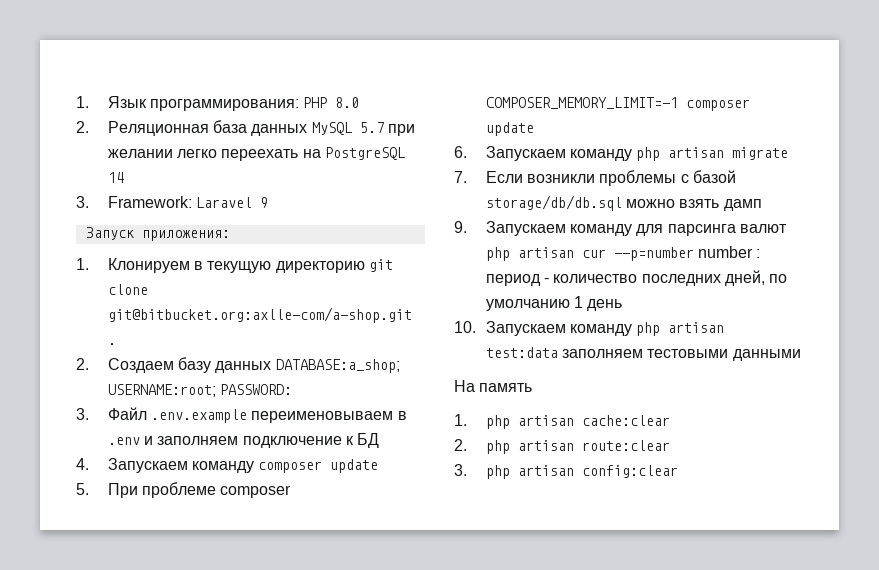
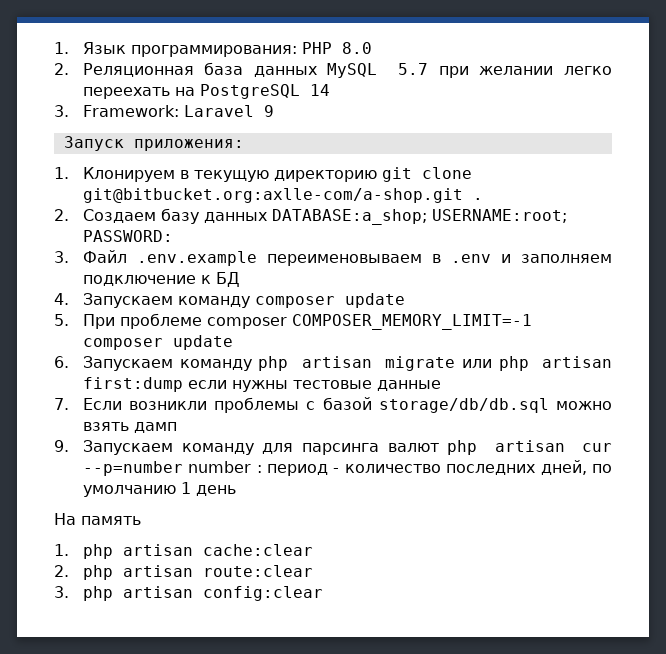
- 6. Запускаем команду php artisan migrate
+ 6. Запускаем команду php artisan migrate или php artisan first:dump если нужны тестовые данные
- 10. Запускаем команду php artisan test:data заполняем тестовыми данными

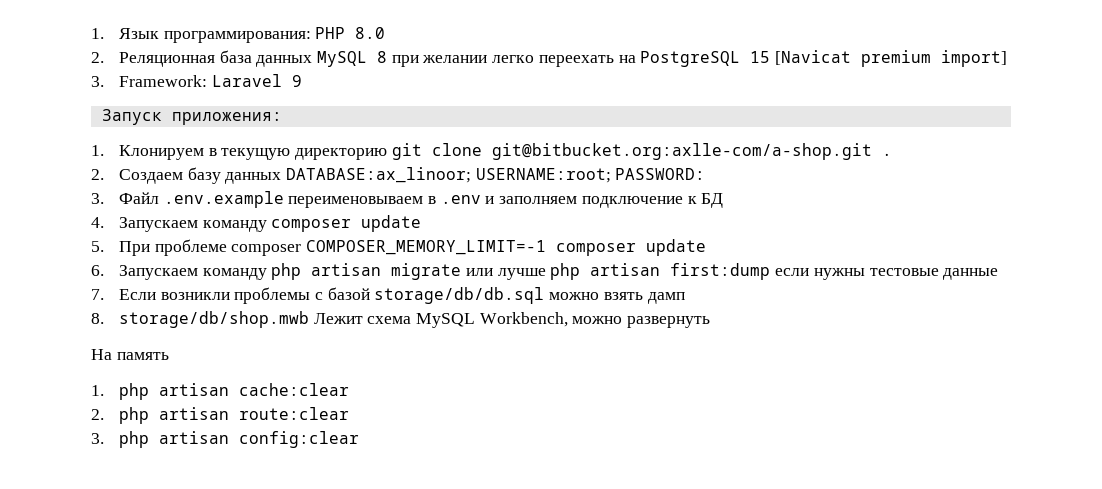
- 2. Реляционная база данных MySQL 5.7 при желании легко переехать на PostgreSQL 14
+ 2. Реляционная база данных MySQL 8 при желании легко переехать на PostgreSQL 15 [Navicat premium import]
- 2. Создаем базу данных DATABASE:a_shop; USERNAME:root; PASSWORD:
+ 2. Создаем базу данных DATABASE:ax_linoor; USERNAME:root; PASSWORD:
- 6. Запускаем команду php artisan migrate или php artisan first:dump если нужны тестовые данные
+ 6. Запускаем команду php artisan migrate или лучше php artisan first:dump если нужны тестовые данные
- 9. Запускаем команду для парсинга валют php artisan cur --p=number number : период - количество последних дней, по умолчанию 1 день
+ 8. storage/db/shop.mwb Лежит схема MySQL Workbench, можно развернуть

